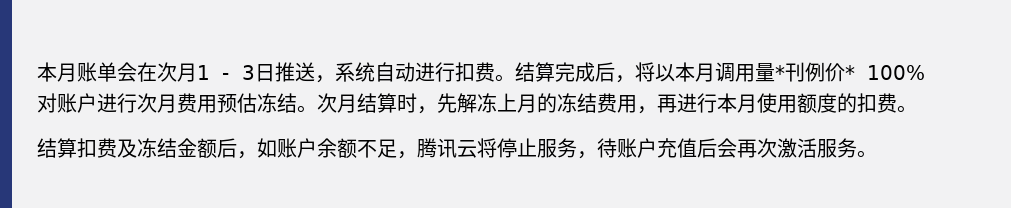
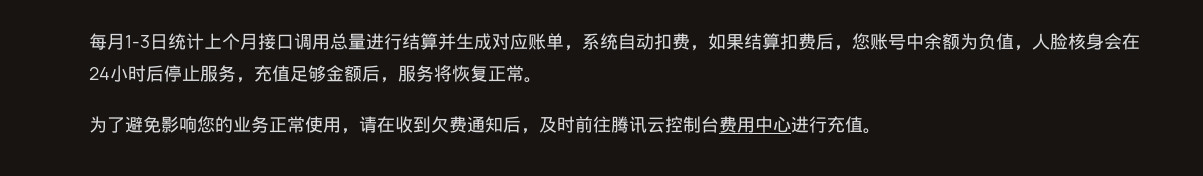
- 本月账单会在次月1 - 3日推送，系统自动进行扣费。结算完成后，将以本月调用量*刊例价* 100%对账户进行次月费用预估冻结。次月结算时，先解冻上月的冻结费用，再进行本月使用额度的扣费。
- 结算扣费及冻结金额后，如账户余额不足，腾讯云将停止服务，待账户充值后会再次激活服务。
+ 每月1-3日统计上个月接口调用总量进行结算并生成对应账单，系统自动扣费，如果结算扣费后，您账号中余额为负值，人脸核身会在24小时后停止服务，充值足够金额后，服务将恢复正常。
+ 为了避免影响您的业务正常使用，请在收到欠费通知后，及时前往腾讯云控制台费用中心进行充值。

